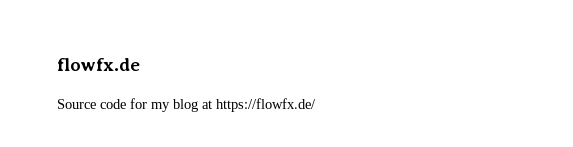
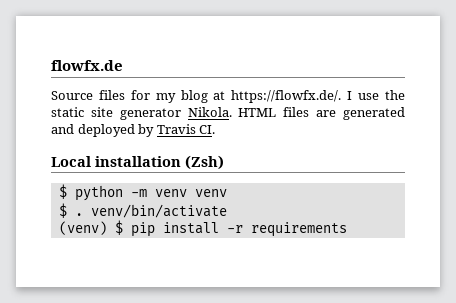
- Source code for my blog at https://flowfx.de/
+ Source files for my blog at https://flowfx.de/. I use the static site generator Nikola. HTML files are generated and deployed by Travis CI.
+ Local installation (Zsh)
+ $ python -m venv venv
+ $ . venv/bin/activate
+ (venv) $ pip install -r requirements

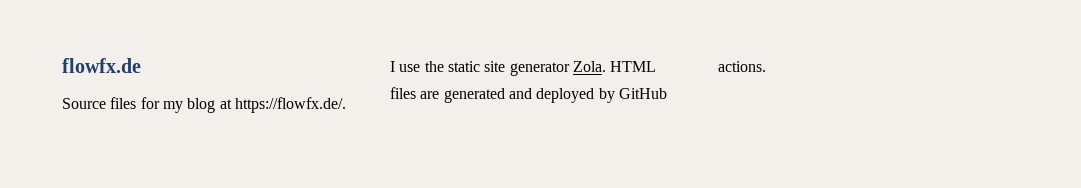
- Source files for my blog at https://flowfx.de/. I use the static site generator Nikola.
+ Source files for my blog at https://flowfx.de/. I use the static site generator Zola.
- HTML files are generated and deployed by Travis CI.
- Local installation (Zsh)
- $ python -m venv venv
- $ . venv/bin/activate
- (venv) $ pip install -r requirements
+ HTML files are generated and deployed by GitHub actions.

